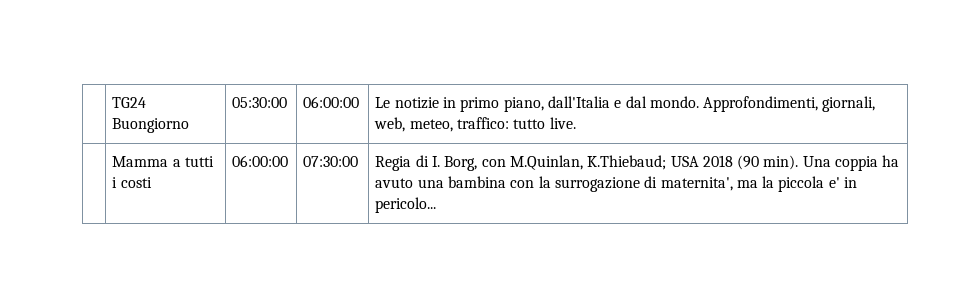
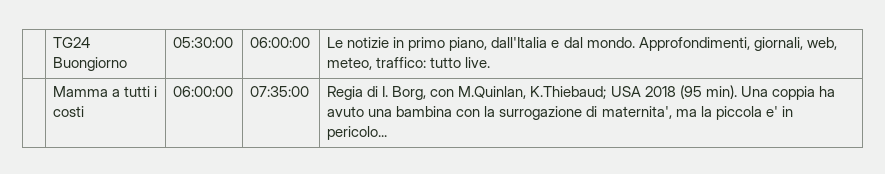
- | Mamma a tutti i costi | 06:00:00 | 07:30:00 | Regia di I. Borg, con M.Quinlan, K.Thiebaud; USA 2018 (90 min). Una coppia ha avuto una bambina con la surrogazione di maternita', ma la piccola e' in pericolo...
+ | Mamma a tutti i costi | 06:00:00 | 07:35:00 | Regia di I. Borg, con M.Quinlan, K.Thiebaud; USA 2018 (95 min). Una coppia ha avuto una bambina con la surrogazione di maternita', ma la piccola e' in pericolo...

